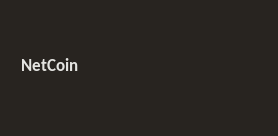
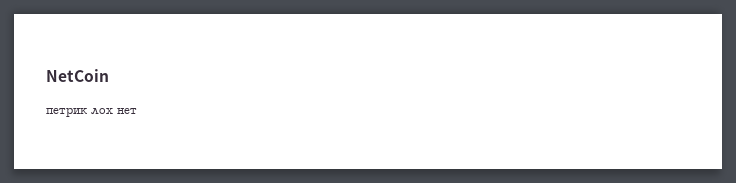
+ петрик лох нет

